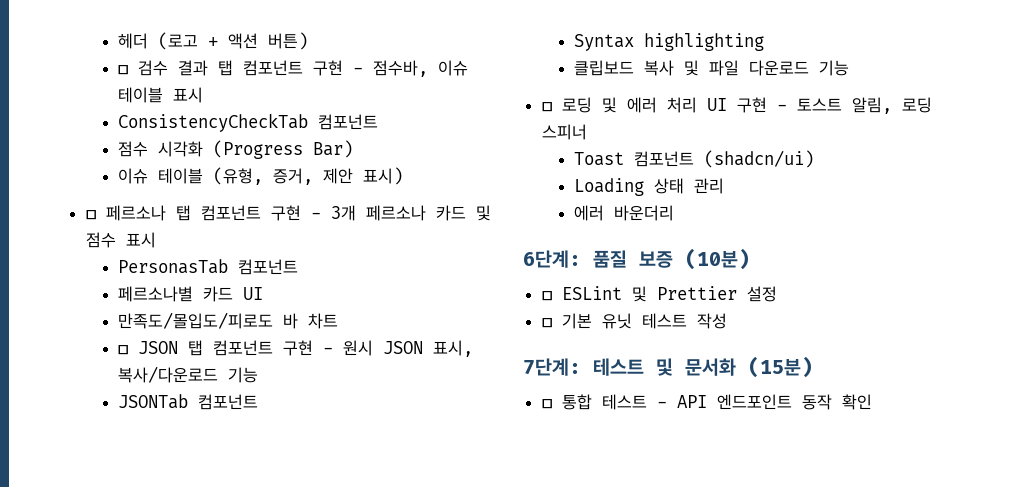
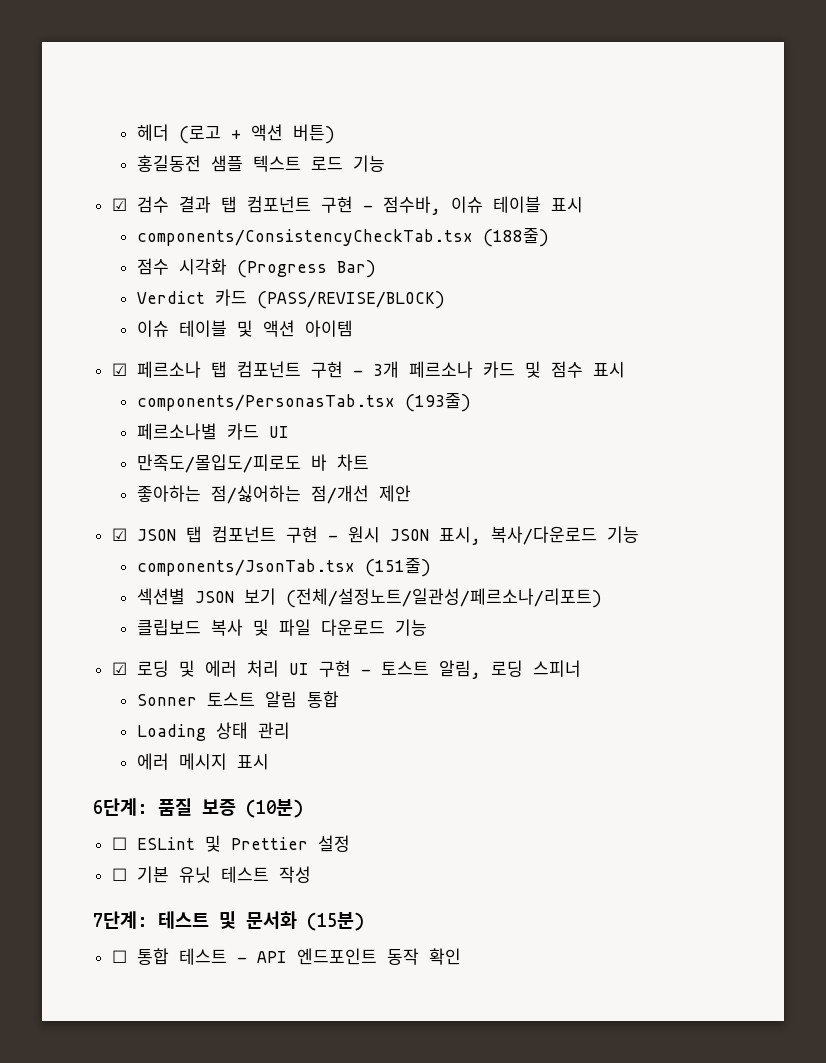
- ☐ 검수 결과 탭 컴포넌트 구현 - 점수바, 이슈 테이블 표시
+ 홍길동전 샘플 텍스트 로드 기능
+ ☑ 검수 결과 탭 컴포넌트 구현 - 점수바, 이슈 테이블 표시
- ConsistencyCheckTab 컴포넌트
+ components/ConsistencyCheckTab.tsx (188줄)
- 이슈 테이블 (유형, 증거, 제안 표시)
- ☐ 페르소나 탭 컴포넌트 구현 - 3개 페르소나 카드 및 점수 표시
+ Verdict 카드 (PASS/REVISE/BLOCK)
+ 이슈 테이블 및 액션 아이템
+ ☑ 페르소나 탭 컴포넌트 구현 - 3개 페르소나 카드 및 점수 표시
- PersonasTab 컴포넌트
+ components/PersonasTab.tsx (193줄)
- ☐ JSON 탭 컴포넌트 구현 - 원시 JSON 표시, 복사/다운로드 기능
+ 좋아하는 점/싫어하는 점/개선 제안
+ ☑ JSON 탭 컴포넌트 구현 - 원시 JSON 표시, 복사/다운로드 기능
- JSONTab 컴포넌트
- Syntax highlighting
+ components/JsonTab.tsx (151줄)
+ 섹션별 JSON 보기 (전체/설정노트/일관성/페르소나/리포트)
- ☐ 로딩 및 에러 처리 UI 구현 - 토스트 알림, 로딩 스피너
+ ☑ 로딩 및 에러 처리 UI 구현 - 토스트 알림, 로딩 스피너
- Toast 컴포넌트 (shadcn/ui)
+ Sonner 토스트 알림 통합
- 에러 바운더리
+ 에러 메시지 표시

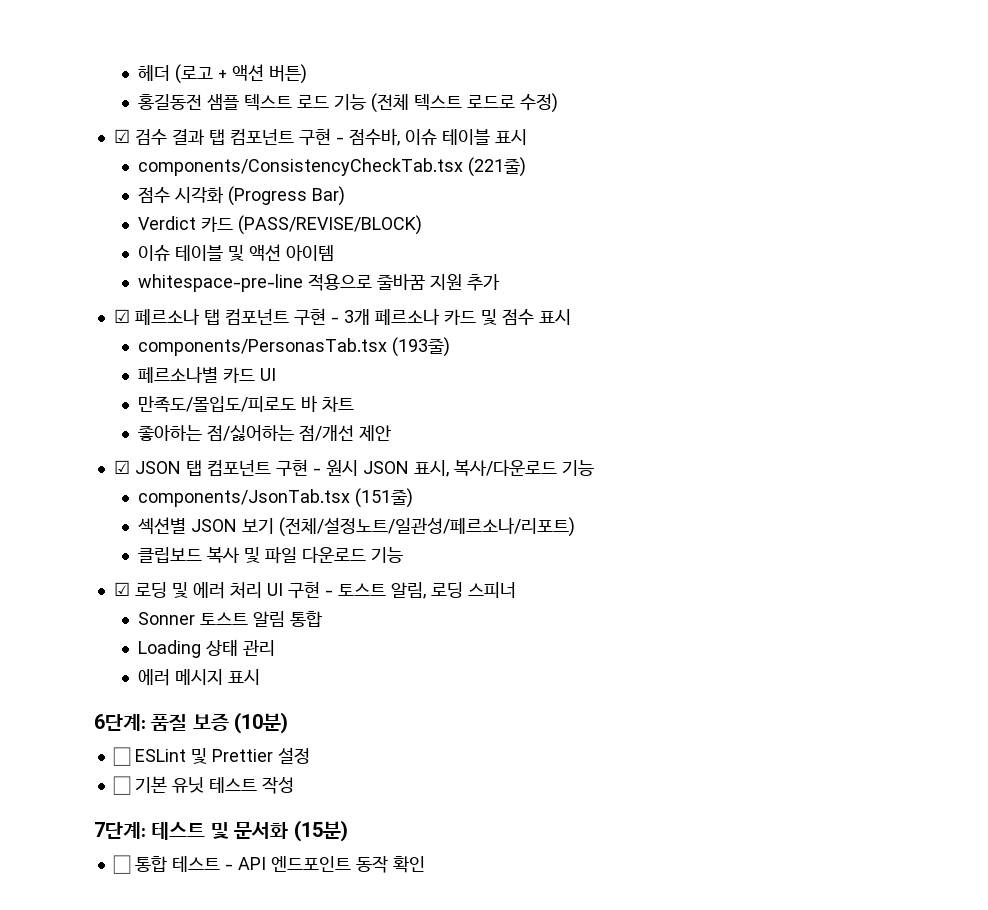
- 홍길동전 샘플 텍스트 로드 기능
+ 홍길동전 샘플 텍스트 로드 기능 (전체 텍스트 로드로 수정)
- components/ConsistencyCheckTab.tsx (188줄)
+ components/ConsistencyCheckTab.tsx (221줄)
+ whitespace-pre-line 적용으로 줄바꿈 지원 추가

